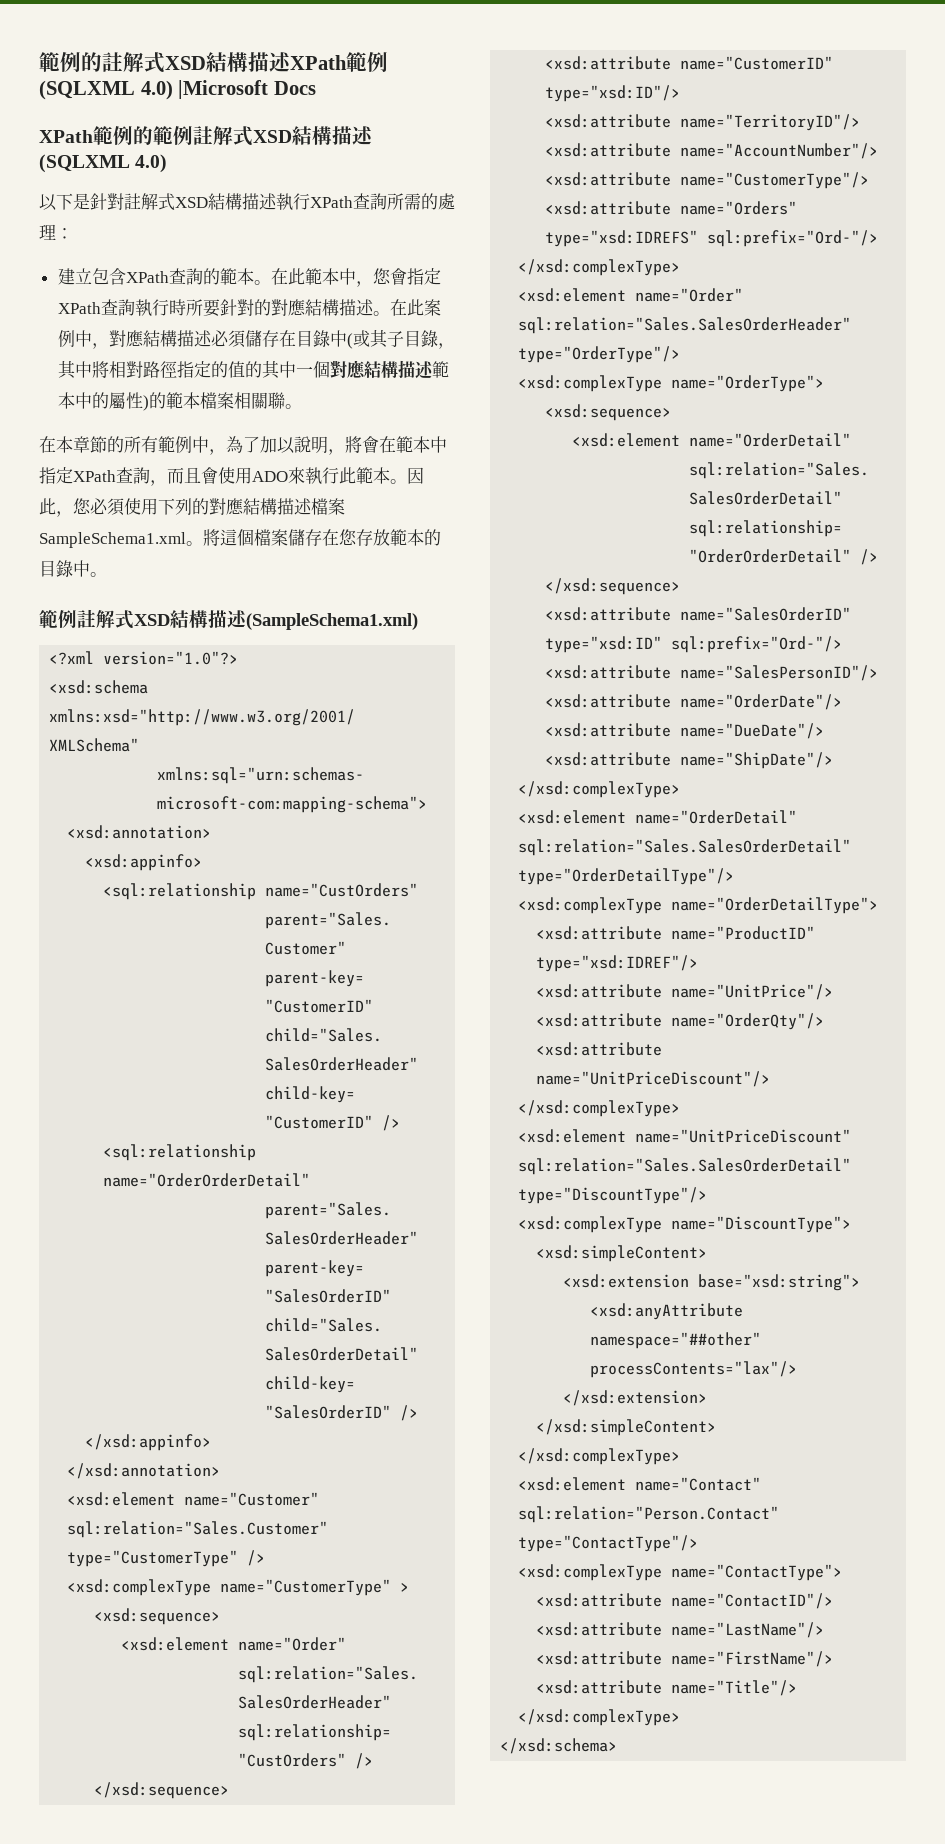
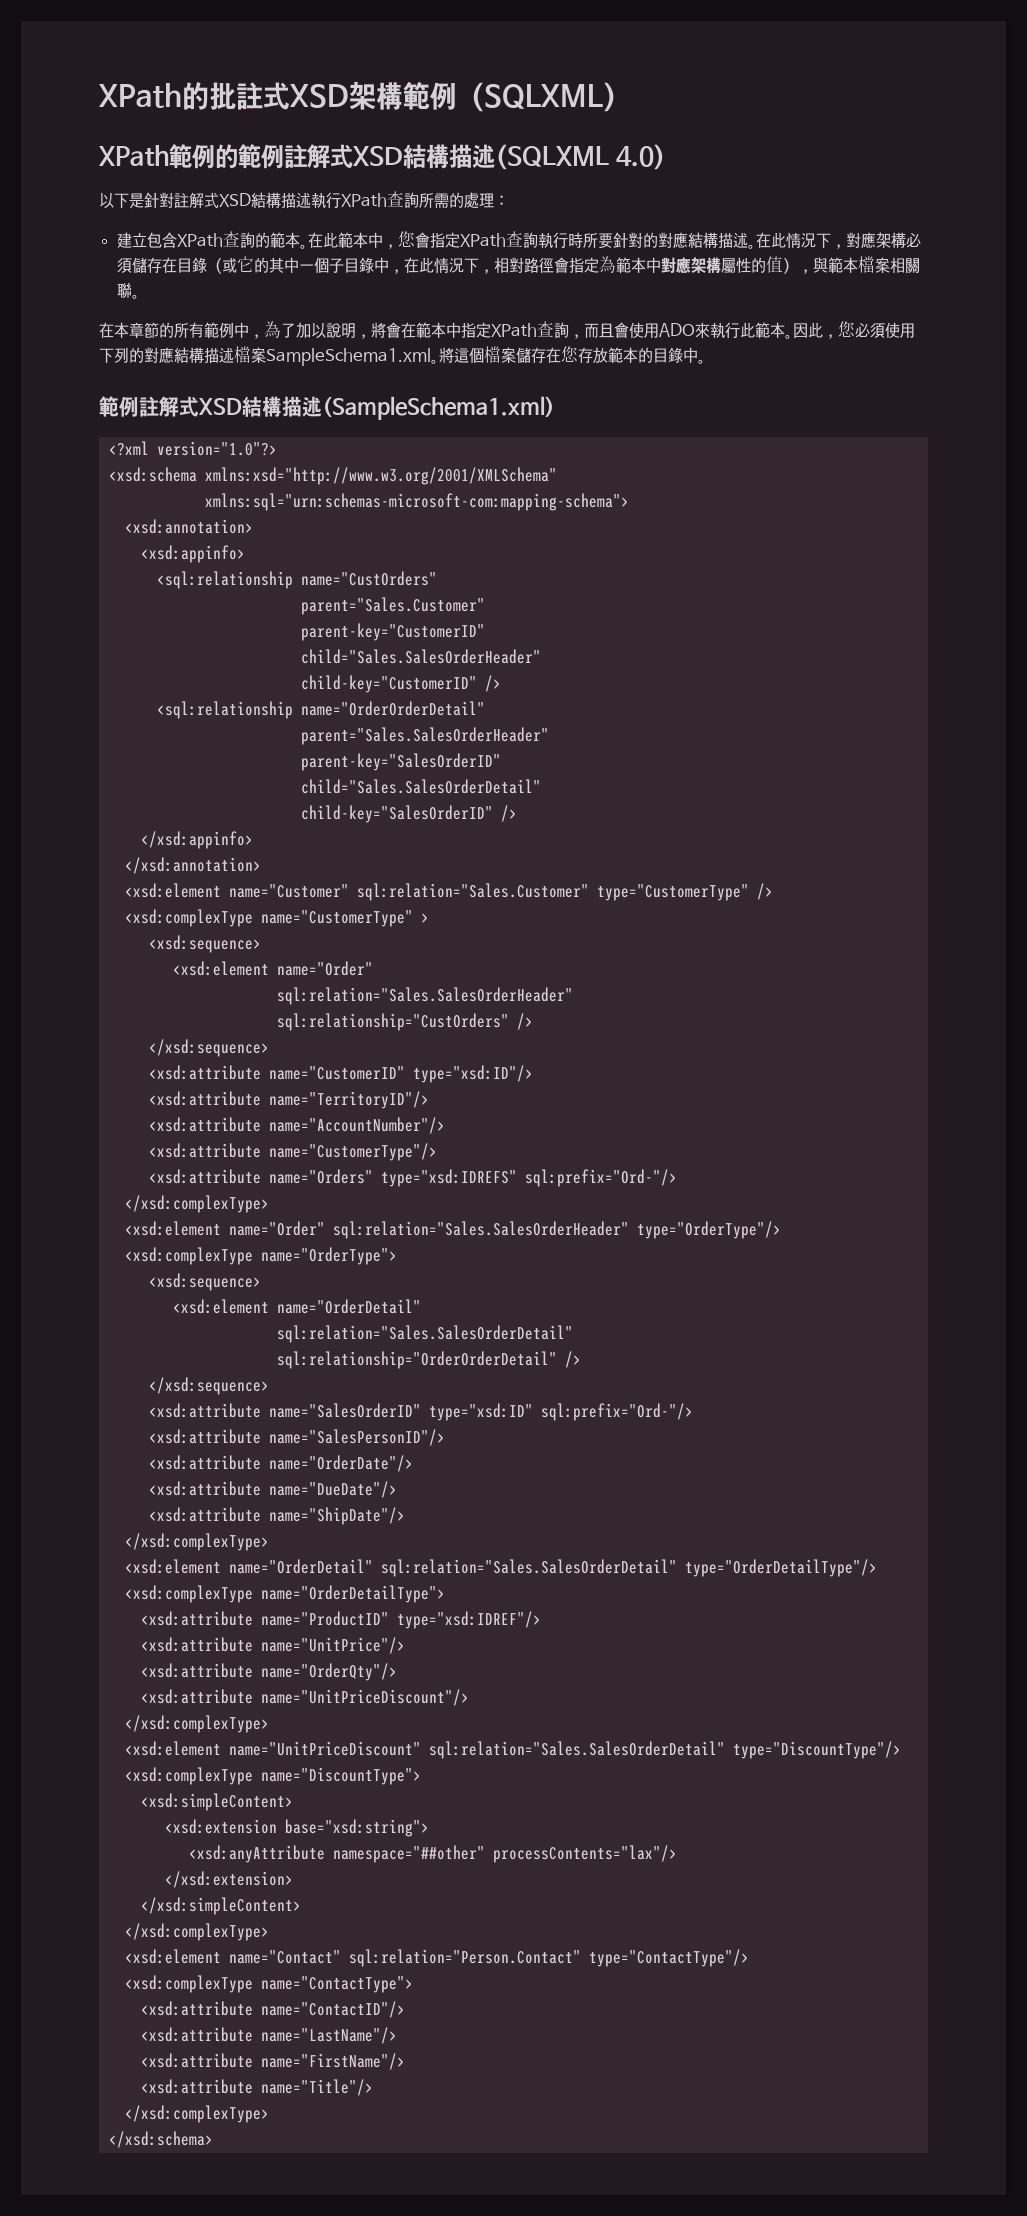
- 範例的註解式XSD結構描述XPath範例(SQLXML 4.0) |Microsoft Docs
+ XPath的批註式XSD架構範例（SQLXML）
- 在此案例中，對應結構描述必須儲存在目錄中(或其子目錄，其中將相對路徑指定的值的其中一個對應結構描述範本中的屬性)的範本檔案相關聯。
+ 在此情況下，對應架構必須儲存在目錄（或它的其中一個子目錄中，在此情況下，相對路徑會指定為範本中對應架構屬性的值），與範本檔案相關聯。

